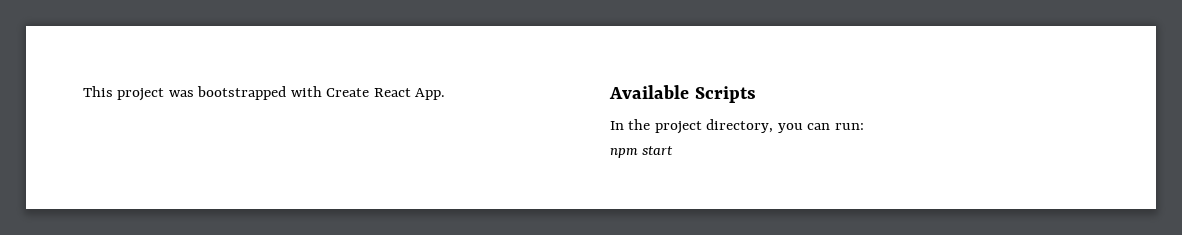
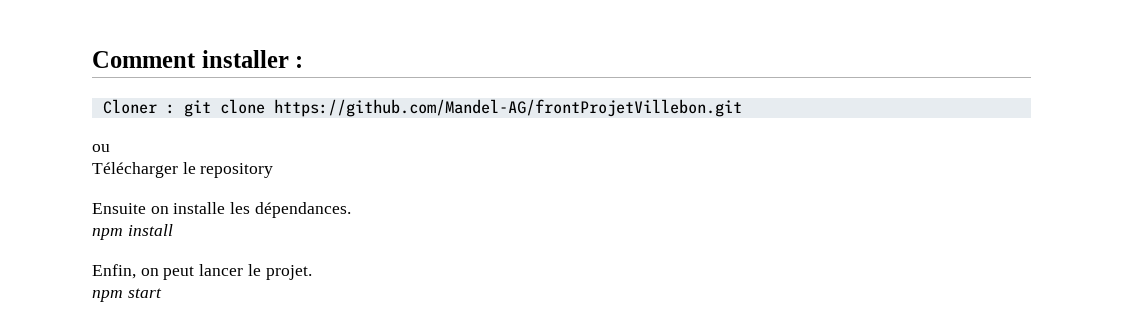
- This project was bootstrapped with Create React App.
- Available Scripts
- In the project directory, you can run:
+ Comment installer :
+ Cloner : git clone https://github.com/Mandel-AG/frontProjetVillebon.git
+ ou
+ Télécharger le repository
+ Ensuite on installe les dépendances.
+ npm install
+ Enfin, on peut lancer le projet.

